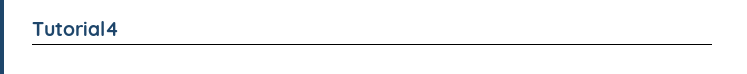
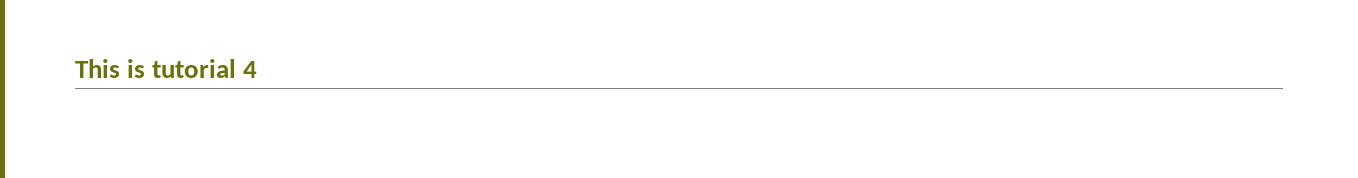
- Tutorial4
+ This is tutorial 4

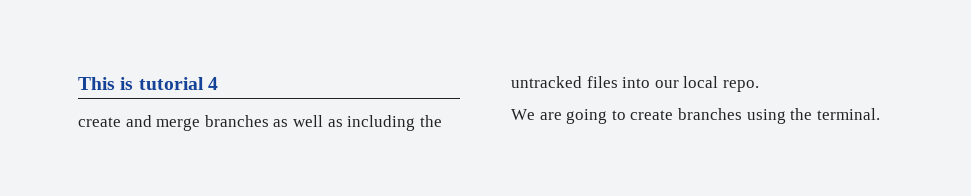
+ create and merge branches as well as including the untracked files into our local repo.
+ We are going to create branches using the terminal.

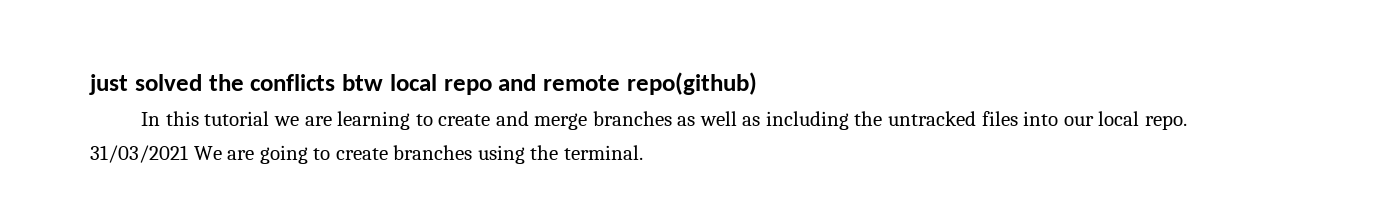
- This is tutorial 4
- create and merge branches as well as including the untracked files into our local repo.
+ just solved the conflicts btw local repo and remote repo(github)
+ In this tutorial we are learning to create and merge branches as well as including the untracked files into our local repo.
- We are going to create branches using the terminal.
+ 31/03/2021 We are going to create branches using the terminal.

